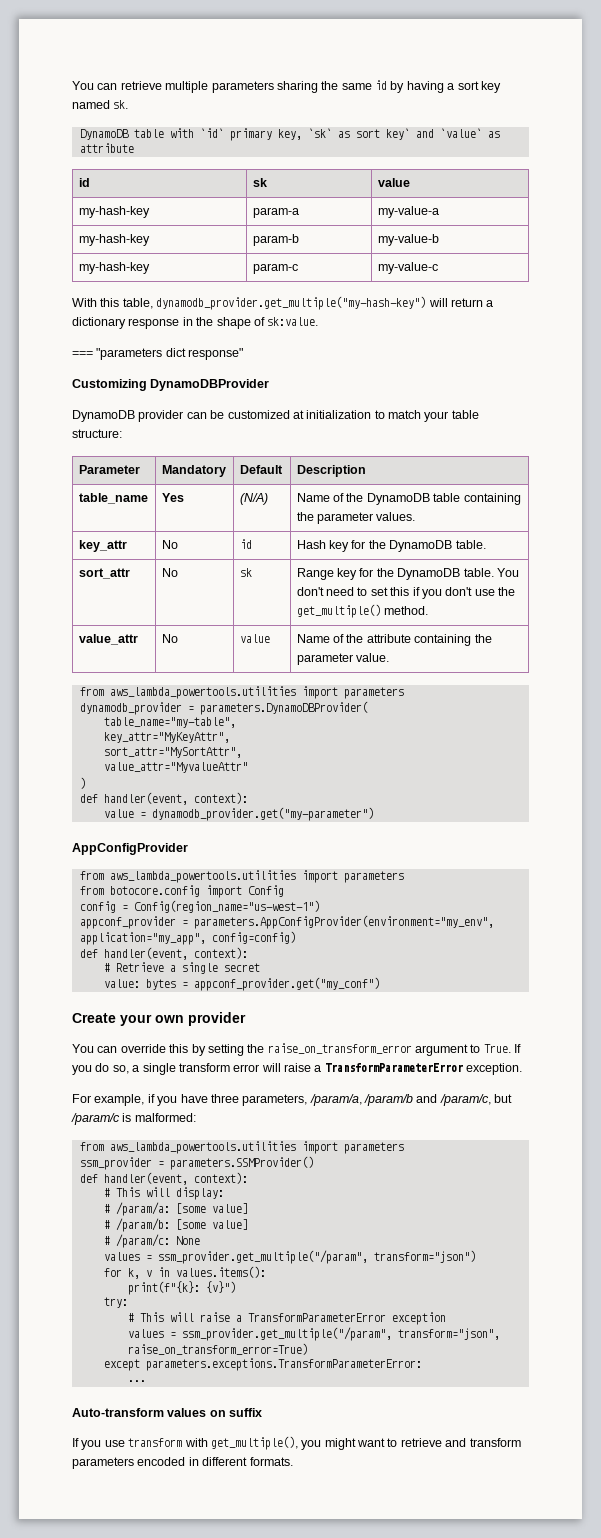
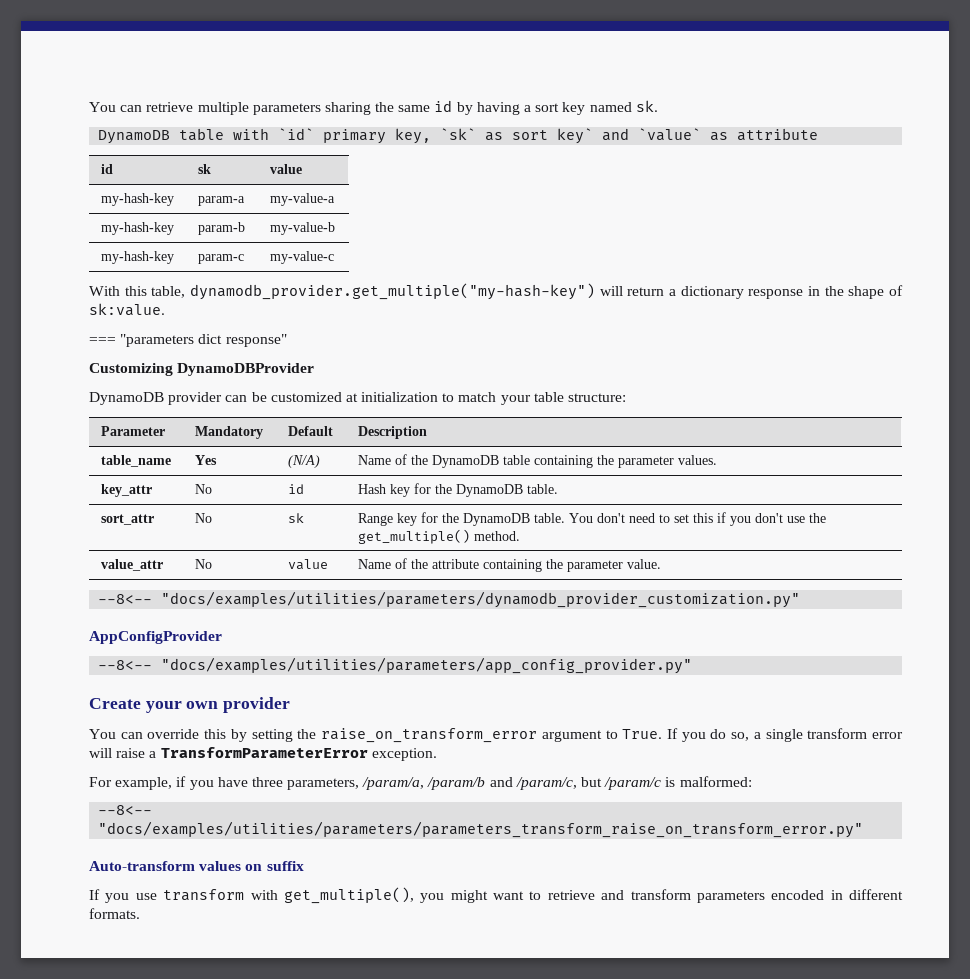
  value_attr | No | value | Name of the attribute containing the parameter value.
- from aws_lambda_powertools.utilities import parameters
- dynamodb_provider = parameters.DynamoDBProvider(
- table_name="my-table",
- key_attr="MyKeyAttr",
- sort_attr="MySortAttr",
- value_attr="MyvalueAttr"
- )
- def handler(event, context):
- value = dynamodb_provider.get("my-parameter")
+ --8<-- "docs/examples/utilities/parameters/dynamodb_provider_customization.py"
  AppConfigProvider
- from aws_lambda_powertools.utilities import parameters
- from botocore.config import Config
- config = Config(region_name="us-west-1")
- appconf_provider = parameters.AppConfigProvider(environment="my_env", application="my_app", config=config)
- def handler(event, context):
- # Retrieve a single secret
- value: bytes = appconf_provider.get("my_conf")
+ --8<-- "docs/examples/utilities/parameters/app_config_provider.py"
  For example, if you have three parameters, /param/a, /param/b and /param/c, but /param/c is malformed:
- from aws_lambda_powertools.utilities import parameters
- ssm_provider = parameters.SSMProvider()
- def handler(event, context):
- # This will display:
- # /param/a: [some value]
- # /param/b: [some value]
- # /param/c: None
- values = ssm_provider.get_multiple("/param", transform="json")
- for k, v in values.items():
- print(f"{k}: {v}")
- try:
- # This will raise a TransformParameterError exception
- values = ssm_provider.get_multiple("/param", transform="json", raise_on_transform_error=True)
- except parameters.exceptions.TransformParameterError:
- ...
+ --8<-- "docs/examples/utilities/parameters/parameters_transform_raise_on_transform_error.py"

